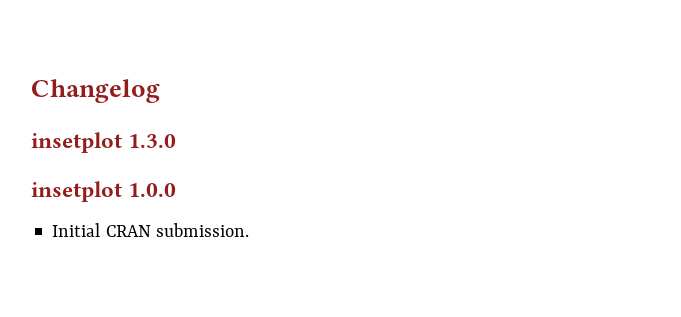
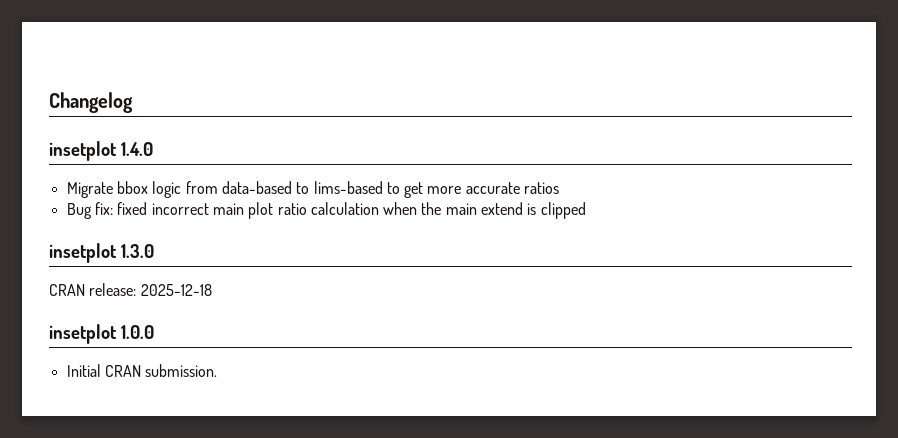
+ insetplot 1.4.0
+ Migrate bbox logic from data-based to lims-based to get more accurate ratios
+ Bug fix: fixed incorrect main plot ratio calculation when the main extend is clipped
+ CRAN release: 2025-12-18

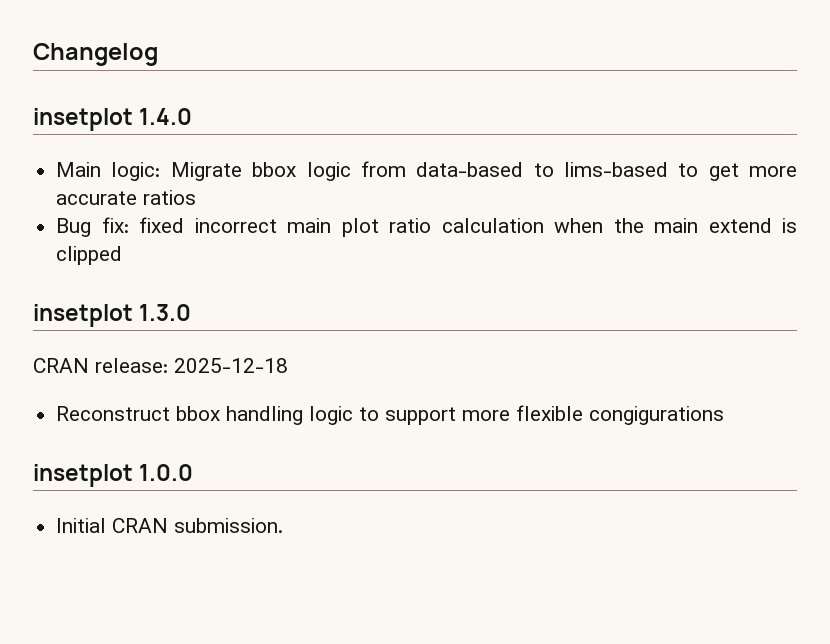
- Migrate bbox logic from data-based to lims-based to get more accurate ratios
+ Main logic: Migrate bbox logic from data-based to lims-based to get more accurate ratios
+ Reconstruct bbox handling logic to support more flexible congigurations

